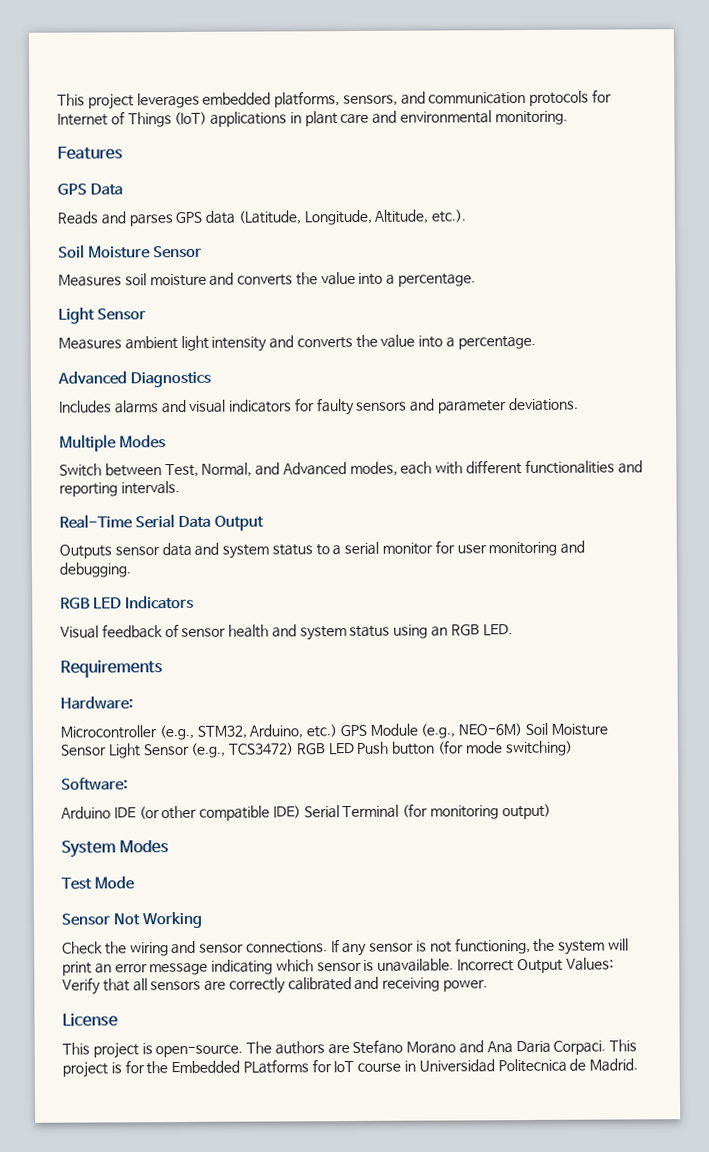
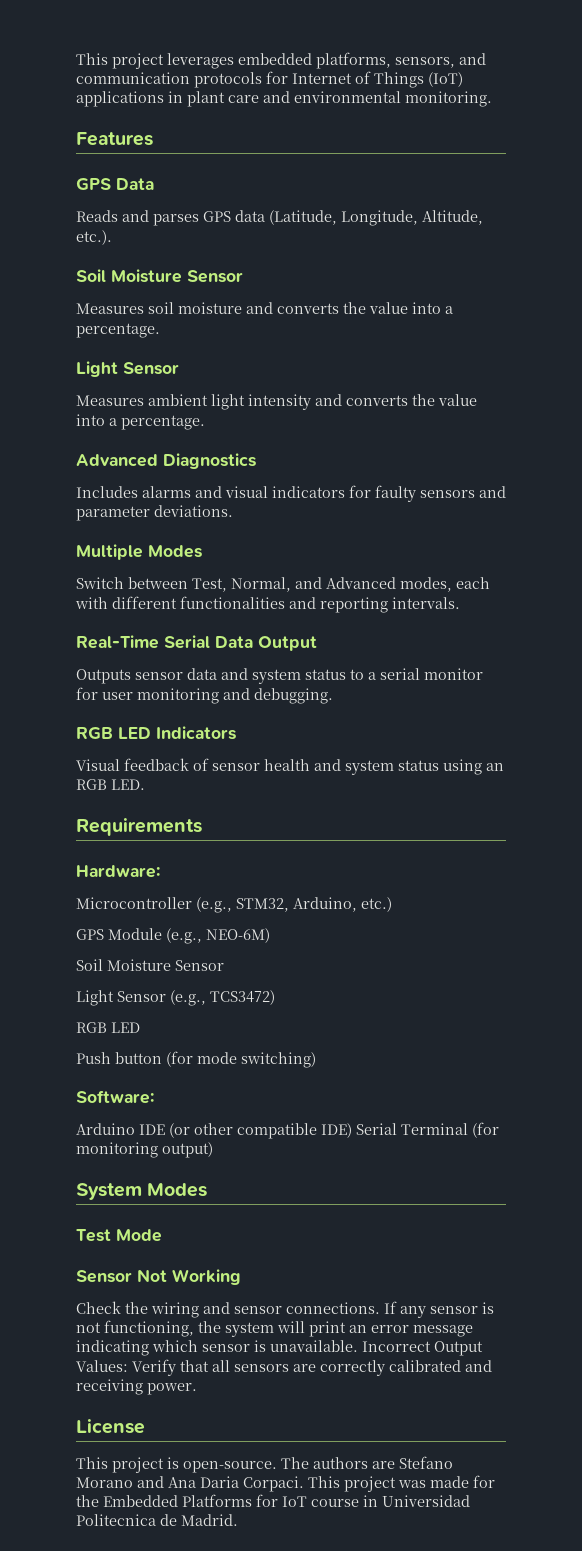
- Microcontroller (e.g., STM32, Arduino, etc.) GPS Module (e.g., NEO-6M) Soil Moisture Sensor Light Sensor (e.g., TCS3472) RGB LED Push button (for mode switching)
+ Microcontroller (e.g., STM32, Arduino, etc.)
+ GPS Module (e.g., NEO-6M)
+ Soil Moisture Sensor
+ Light Sensor (e.g., TCS3472)
+ RGB LED
+ Push button (for mode switching)
- This project is for the Embedded PLatforms for IoT course in Universidad Politecnica de Madrid.
+ This project was made for the Embedded Platforms for IoT course in Universidad Politecnica de Madrid.

